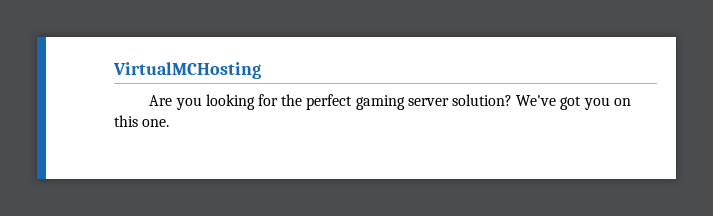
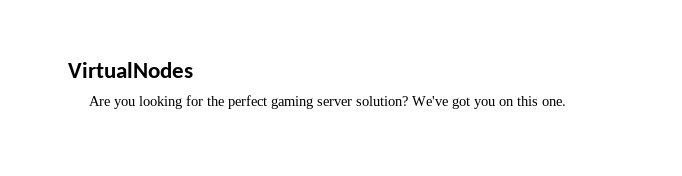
- VirtualMCHosting
+ VirtualNodes

